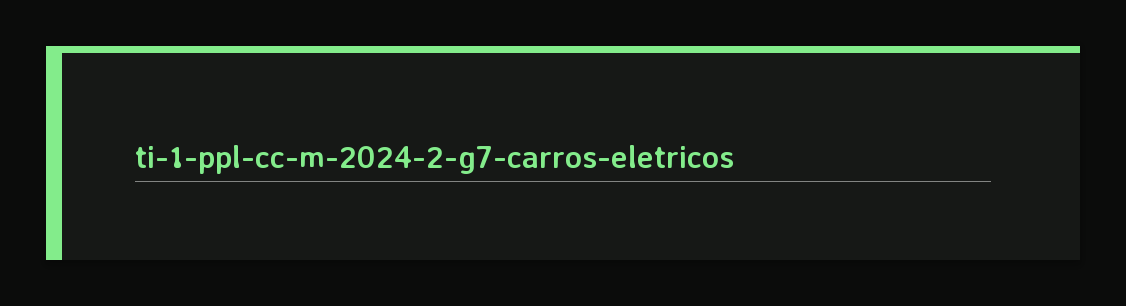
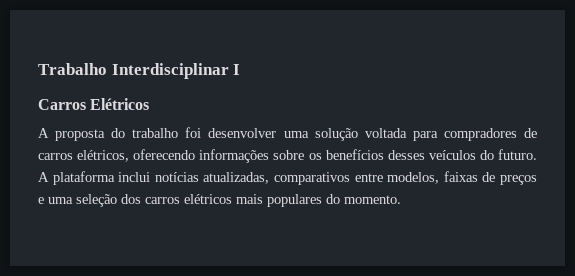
- ti-1-ppl-cc-m-2024-2-g7-carros-eletricos
+ Trabalho Interdisciplinar I
+ Carros Elétricos
+ A proposta do trabalho foi desenvolver uma solução voltada para compradores de carros elétricos, oferecendo informações sobre os benefícios desses veículos do futuro. A plataforma inclui notícias atualizadas, comparativos entre modelos, faixas de preços e uma seleção dos carros elétricos mais populares do momento.

